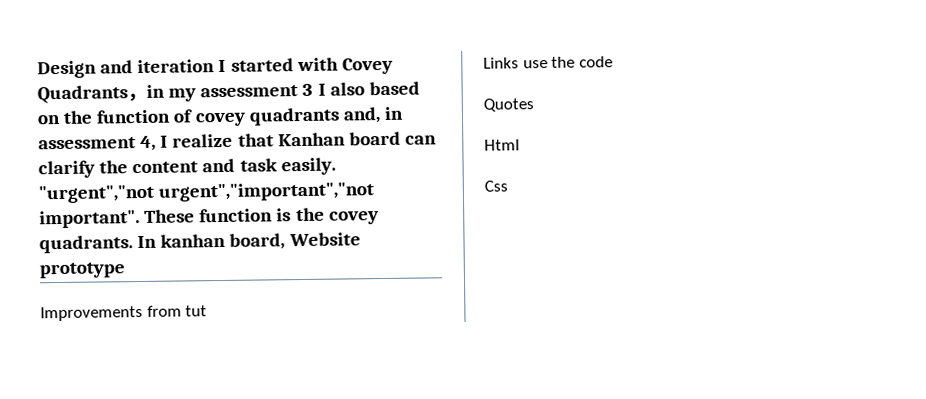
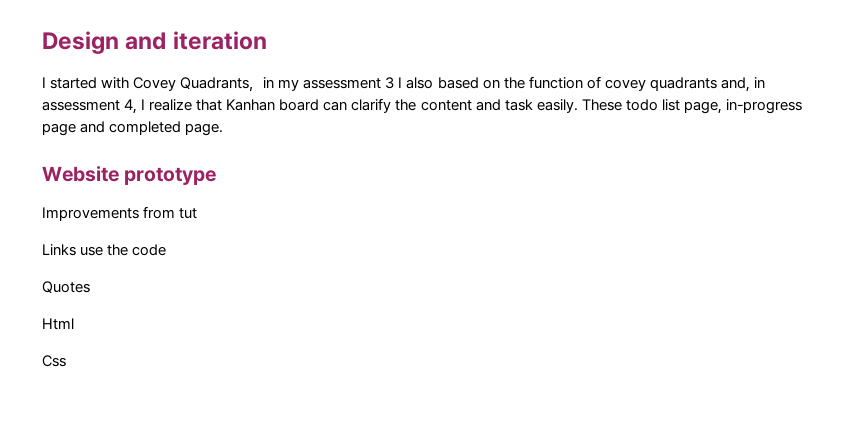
- Design and iteration I started with Covey Quadrants，in my assessment 3 I also based on the function of covey quadrants and, in assessment 4, I realize that Kanhan board can clarify the content and task easily.
+ Design and iteration
+ I started with Covey Quadrants，in my assessment 3 I also based on the function of covey quadrants and, in assessment 4, I realize that Kanhan board can clarify the content and task easily.
- "urgent","not urgent","important","not important". These function is the covey quadrants. In kanhan board, Website prototype
+ These todo list page, in-progress page and completed page.
+ Website prototype

